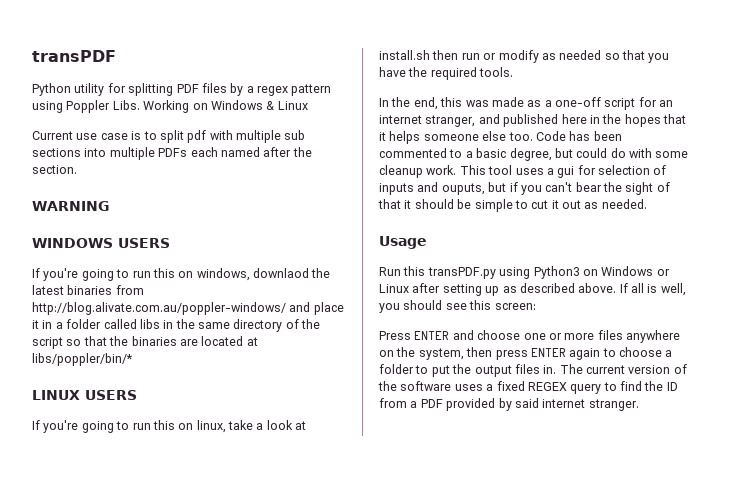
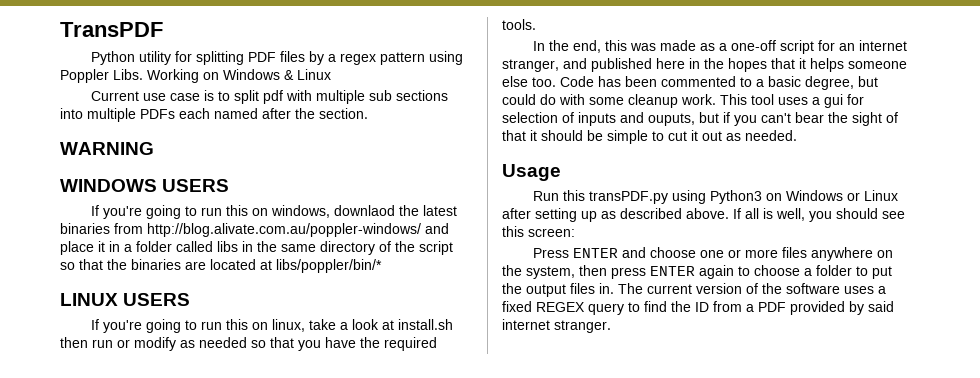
- transPDF
+ TransPDF

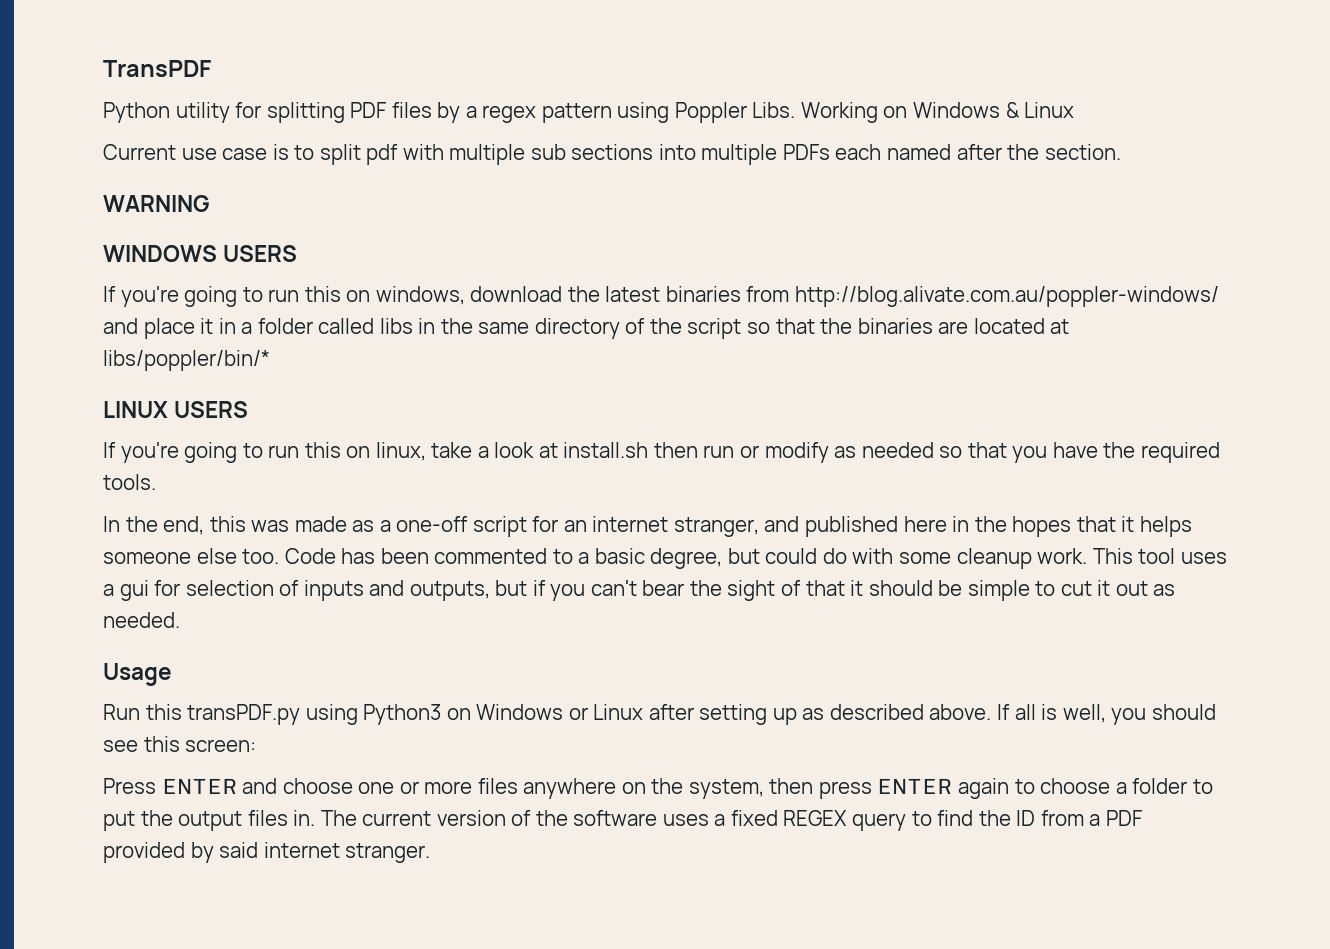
- If you're going to run this on windows, downlaod the latest binaries from http://blog.alivate.com.au/poppler-windows/ and place it in a folder called libs in the same directory of the script so that the binaries are located at libs/poppler/bin/*
+ If you're going to run this on windows, download the latest binaries from http://blog.alivate.com.au/poppler-windows/ and place it in a folder called libs in the same directory of the script so that the binaries are located at libs/poppler/bin/*
- This tool uses a gui for selection of inputs and ouputs, but if you can't bear the sight of that it should be simple to cut it out as needed.
+ This tool uses a gui for selection of inputs and outputs, but if you can't bear the sight of that it should be simple to cut it out as needed.

